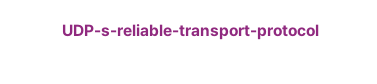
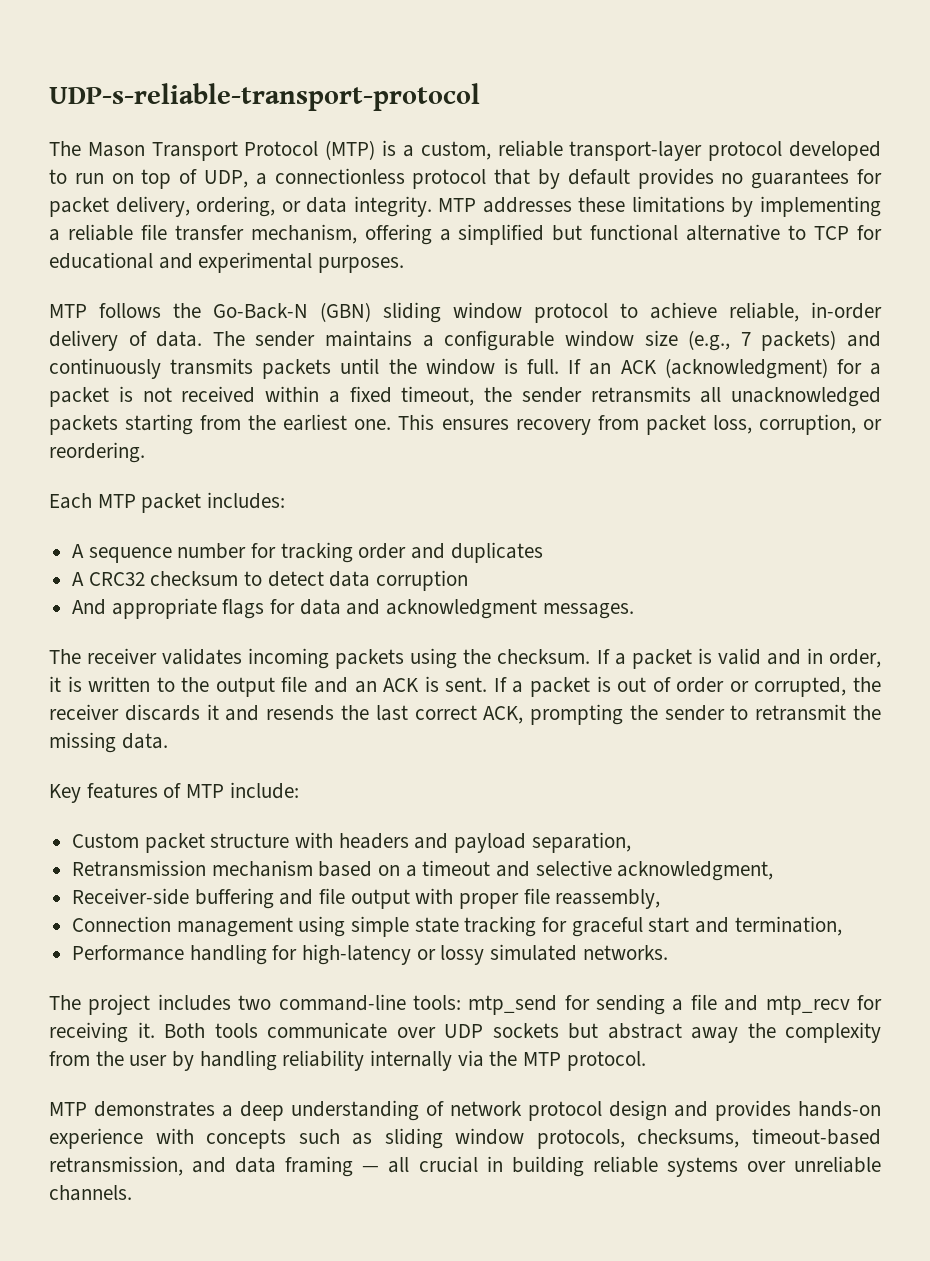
+ The Mason Transport Protocol (MTP) is a custom, reliable transport-layer protocol developed to run on top of UDP, a connectionless protocol that by default provides no guarantees for packet delivery, ordering, or data integrity. MTP addresses these limitations by implementing a reliable file transfer mechanism, offering a simplified but functional alternative to TCP for educational and experimental purposes.
+ MTP follows the Go-Back-N (GBN) sliding window protocol to achieve reliable, in-order delivery of data. The sender maintains a configurable window size (e.g., 7 packets) and continuously transmits packets until the window is full. If an ACK (acknowledgment) for a packet is not received within a fixed timeout, the sender retransmits all unacknowledged packets starting from the earliest one. This ensures recovery from packet loss, corruption, or reordering.
+ Each MTP packet includes:
+ A sequence number for tracking order and duplicates
+ A CRC32 checksum to detect data corruption
+ And appropriate flags for data and acknowledgment messages.
+ The receiver validates incoming packets using the checksum. If a packet is valid and in order, it is written to the output file and an ACK is sent. If a packet is out of order or corrupted, the receiver discards it and resends the last correct ACK, prompting the sender to retransmit the missing data.
+ Key features of MTP include:
+ Custom packet structure with headers and payload separation,
+ Retransmission mechanism based on a timeout and selective acknowledgment,
+ Receiver-side buffering and file output with proper file reassembly,
+ Connection management using simple state tracking for graceful start and termination,
+ Performance handling for high-latency or lossy simulated networks.
+ The project includes two command-line tools: mtp_send for sending a file and mtp_recv for receiving it. Both tools communicate over UDP sockets but abstract away the complexity from the user by handling reliability internally via the MTP protocol.
+ MTP demonstrates a deep understanding of network protocol design and provides hands-on experience with concepts such as sliding window protocols, checksums, timeout-based retransmission, and data framing — all crucial in building reliable systems over unreliable channels.

